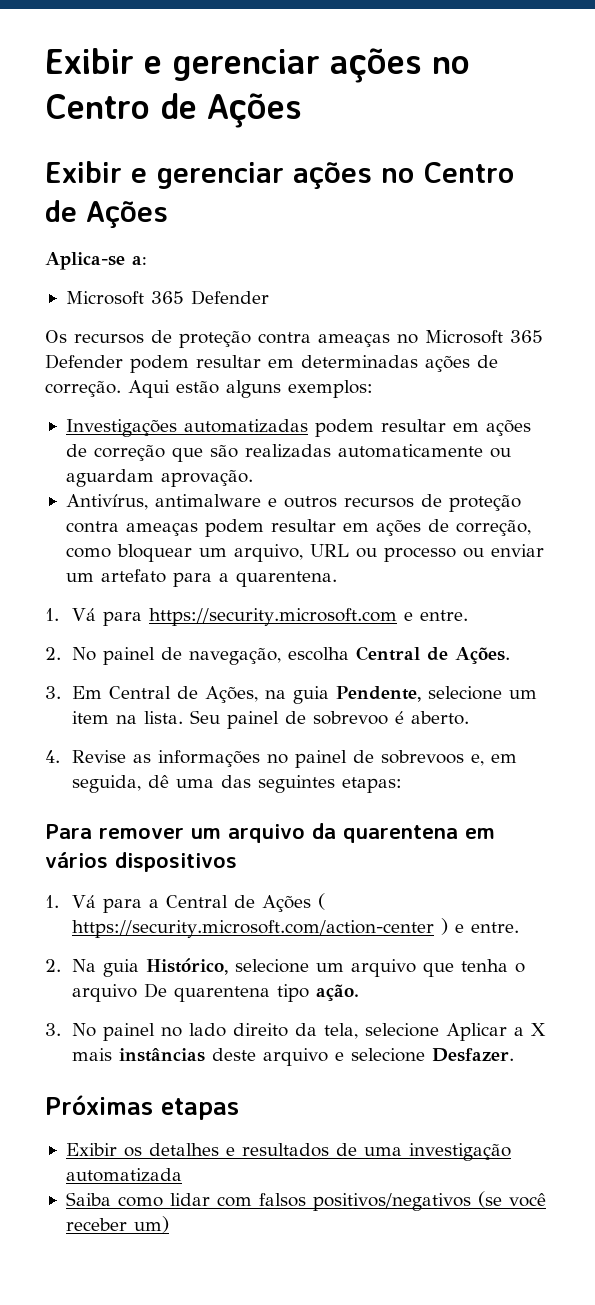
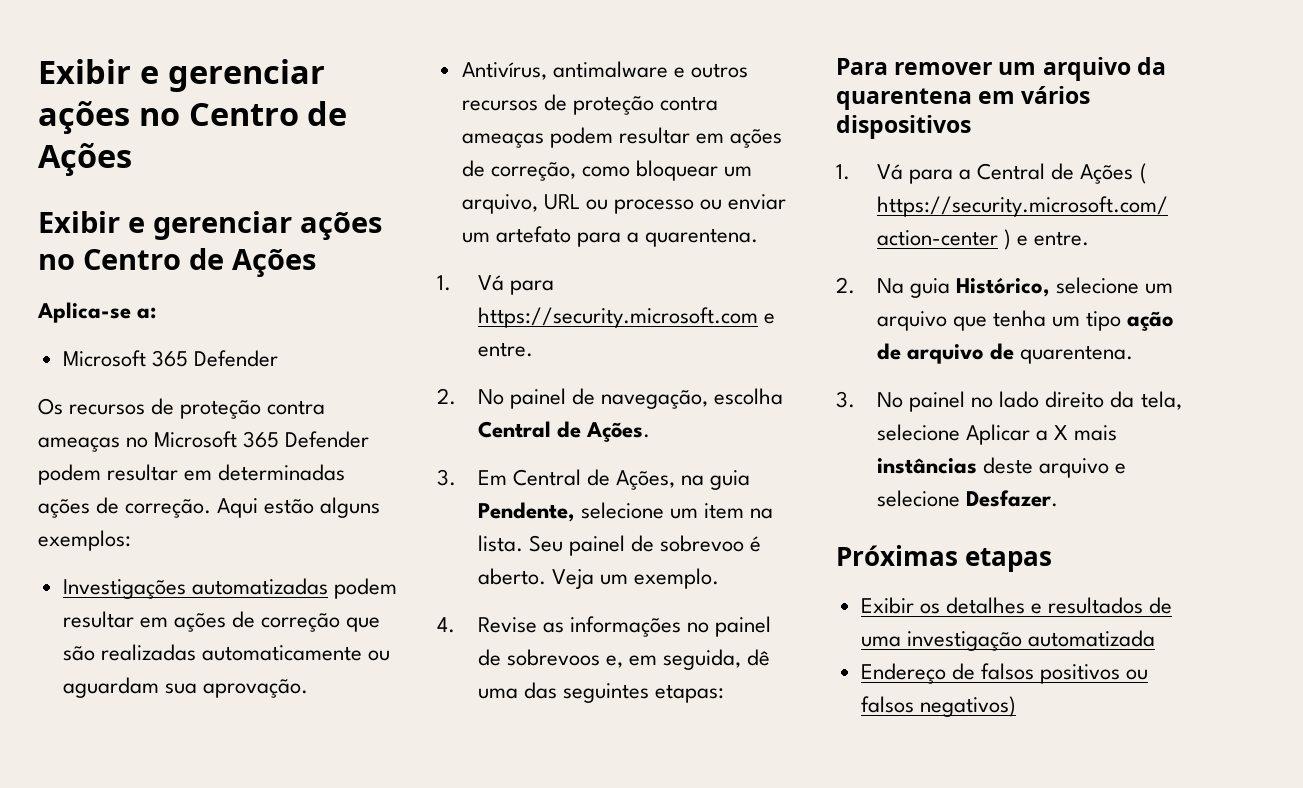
- Investigações automatizadas podem resultar em ações de correção que são realizadas automaticamente ou aguardam aprovação.
+ Investigações automatizadas podem resultar em ações de correção que são realizadas automaticamente ou aguardam sua aprovação.
+ Veja um exemplo.
- 2. Na guia Histórico, selecione um arquivo que tenha o arquivo De quarentena tipo ação.
+ 2. Na guia Histórico, selecione um arquivo que tenha um tipo ação de arquivo de quarentena.
- Saiba como lidar com falsos positivos/negativos (se você receber um)
+ Endereço de falsos positivos ou falsos negativos)

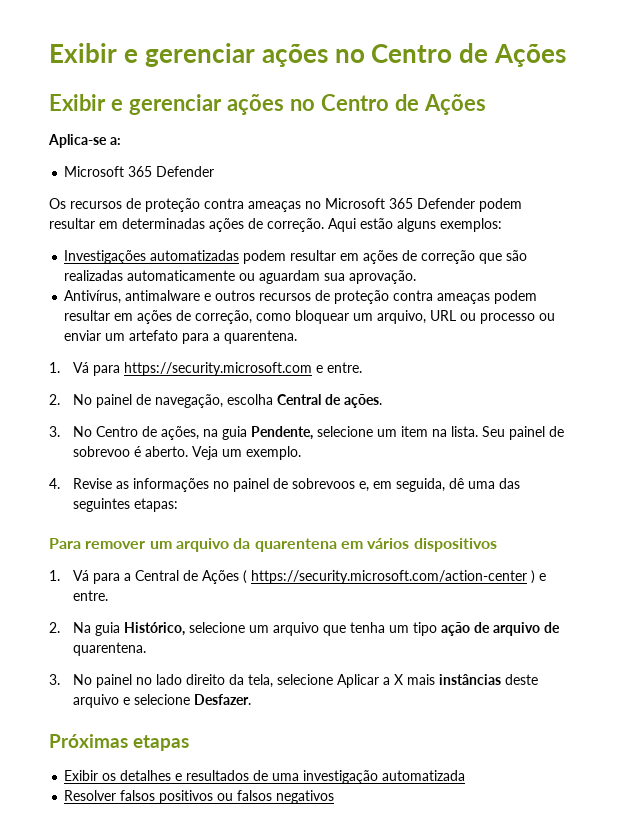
- 2. No painel de navegação, escolha Central de Ações.
- 3. Em Central de Ações, na guia Pendente, selecione um item na lista.
+ 2. No painel de navegação, escolha Central de ações.
+ 3. No Centro de ações, na guia Pendente, selecione um item na lista.
- Endereço de falsos positivos ou falsos negativos)
+ Resolver falsos positivos ou falsos negativos

